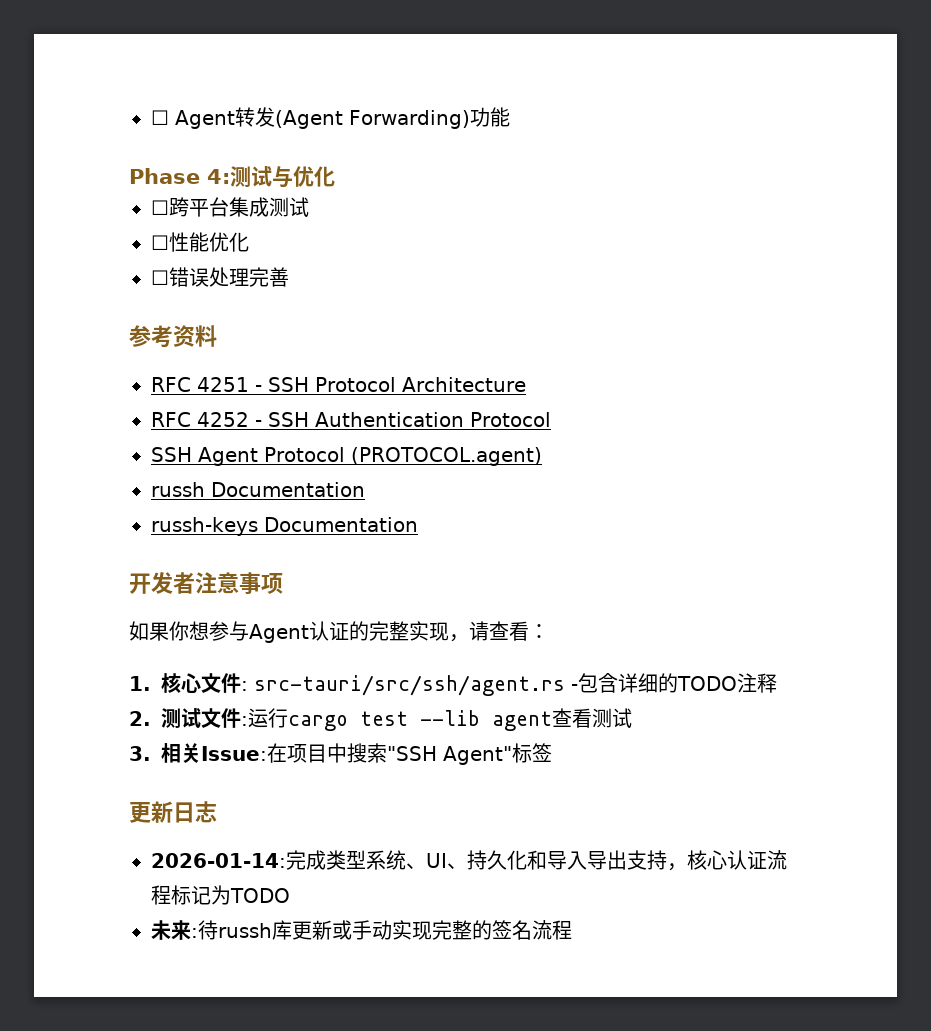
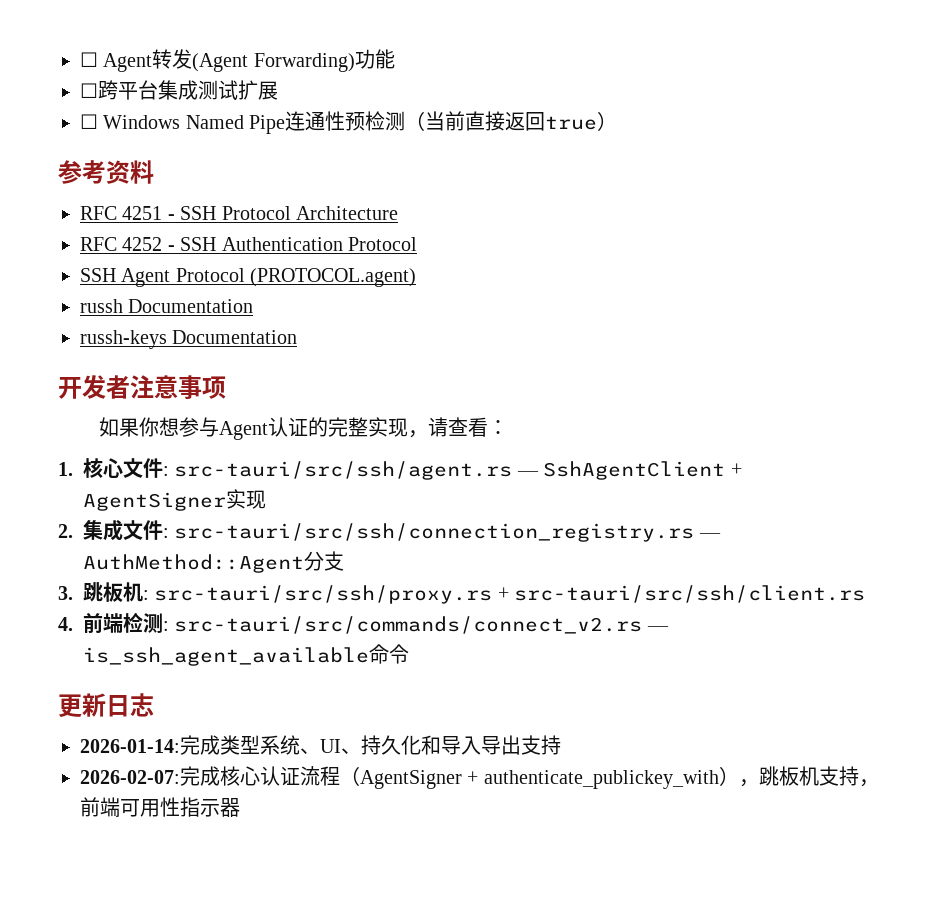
- Phase 4:测试与优化
- ☐跨平台集成测试
- ☐性能优化
- ☐错误处理完善
+ ☐跨平台集成测试扩展
+ ☐ Windows Named Pipe连通性预检测（当前直接返回true）
- 1.核心文件: src-tauri/src/ssh/agent.rs -包含详细的TODO注释
+ 1.核心文件: src-tauri/src/ssh/agent.rs — SshAgentClient + AgentSigner实现
- 2.测试文件:运行cargo test --lib agent查看测试
- 3.相关Issue:在项目中搜索"SSH Agent"标签
+ 2.集成文件: src-tauri/src/ssh/connection_registry.rs — AuthMethod::Agent分支
+ 3.跳板机: src-tauri/src/ssh/proxy.rs + src-tauri/src/ssh/client.rs
+ 4.前端检测: src-tauri/src/commands/connect_v2.rs — is_ssh_agent_available命令
- 2026-01-14:完成类型系统、UI、持久化和导入导出支持，核心认证流程标记为TODO
- 未来:待russh库更新或手动实现完整的签名流程
+ 2026-01-14:完成类型系统、UI、持久化和导入导出支持
+ 2026-02-07:完成核心认证流程（AgentSigner + authenticate_publickey_with），跳板机支持，前端可用性指示器

